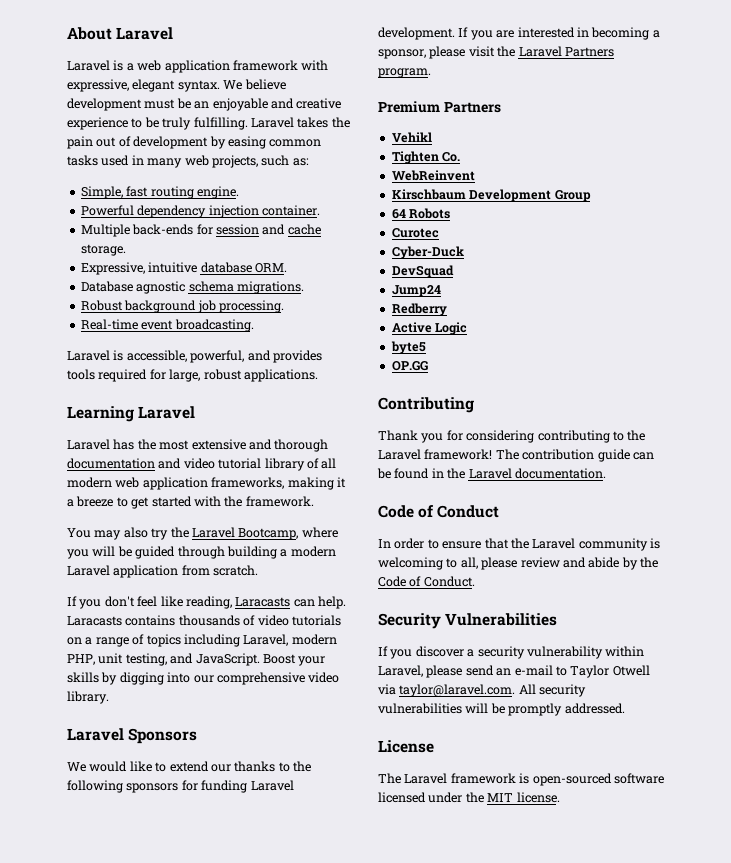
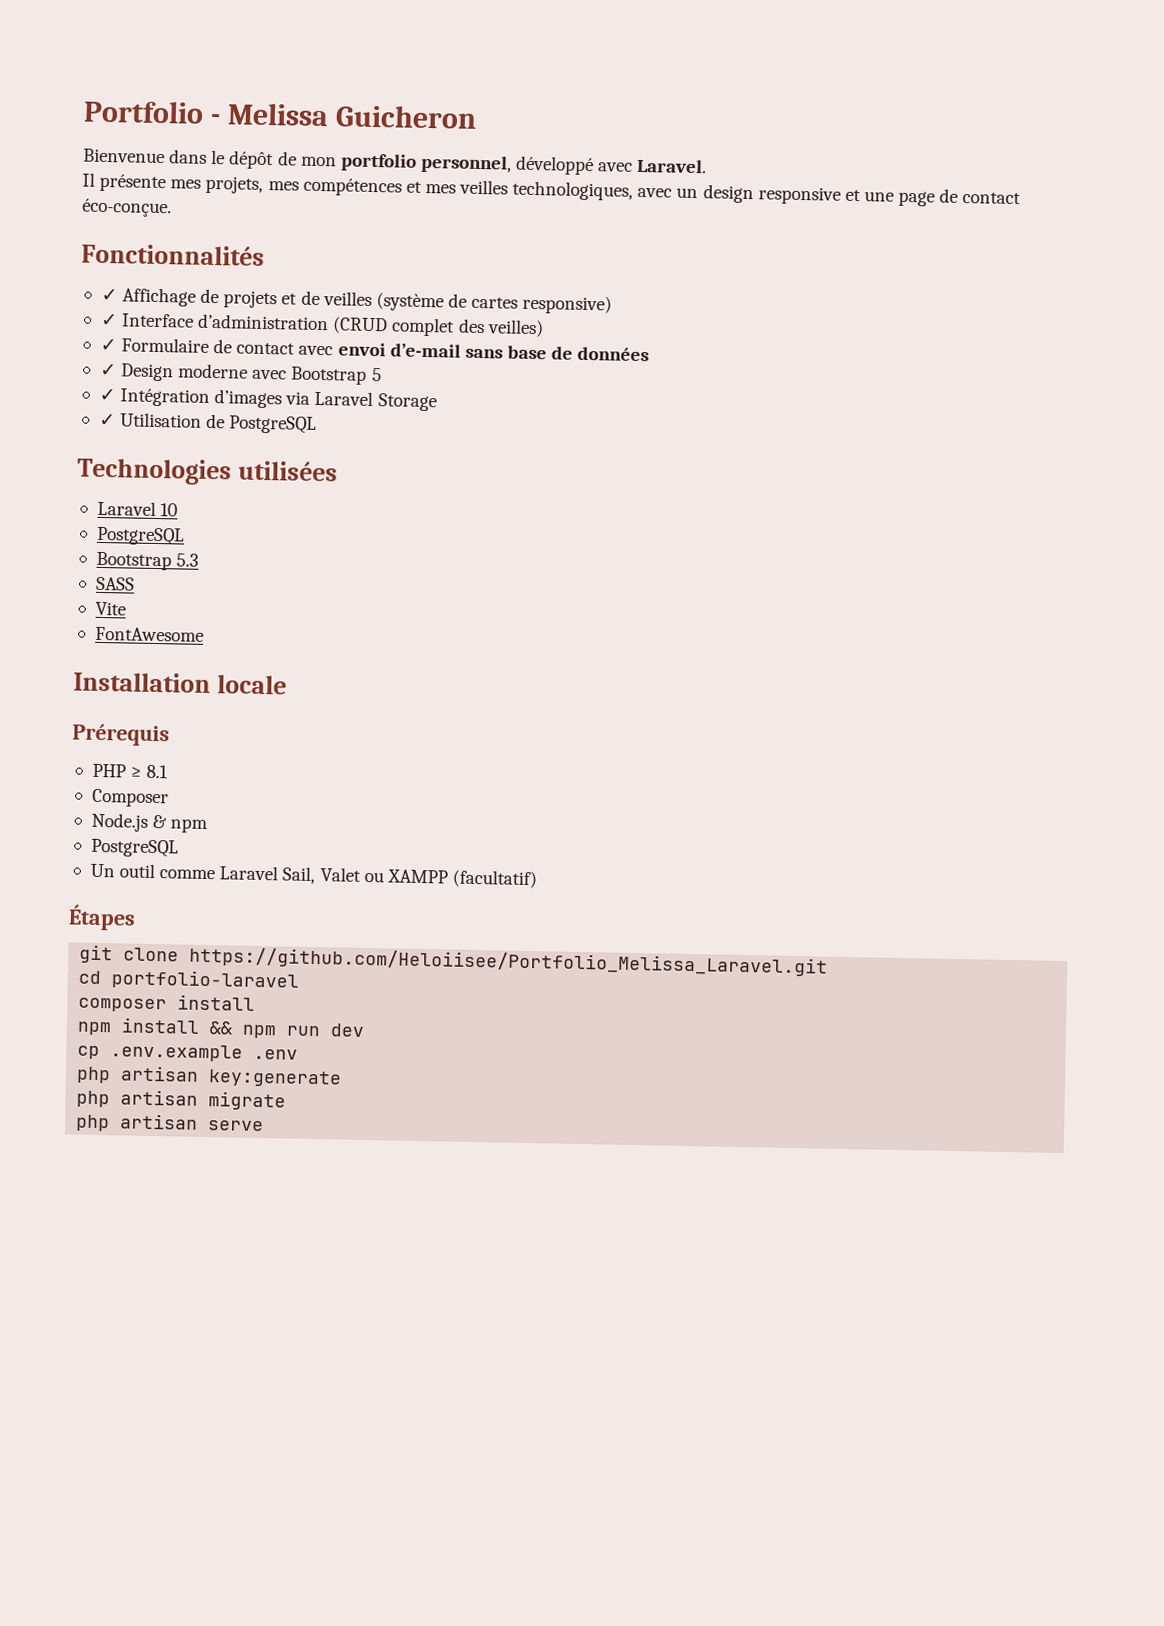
- About Laravel
- Laravel is a web application framework with expressive, elegant syntax. We believe development must be an enjoyable and creative experience to be truly fulfilling. Laravel takes the pain out of development by easing common tasks used in many web projects, such as:
- Simple, fast routing engine.
- Powerful dependency injection container.
- Multiple back-ends for session and cache storage.
- Expressive, intuitive database ORM.
- Database agnostic schema migrations.
- Robust background job processing.
- Real-time event broadcasting.
- Laravel is accessible, powerful, and provides tools required for large, robust applications.
- Learning Laravel
- Laravel has the most extensive and thorough documentation and video tutorial library of all modern web application frameworks, making it a breeze to get started with the framework.
- You may also try the Laravel Bootcamp, where you will be guided through building a modern Laravel application from scratch.
- If you don't feel like reading, Laracasts can help. Laracasts contains thousands of video tutorials on a range of topics including Laravel, modern PHP, unit testing, and JavaScript. Boost your skills by digging into our comprehensive video library.
- Laravel Sponsors
- We would like to extend our thanks to the following sponsors for funding Laravel development. If you are interested in becoming a sponsor, please visit the Laravel Partners program.
- Premium Partners
- Vehikl
- Tighten Co.
- WebReinvent
- Kirschbaum Development Group
- 64 Robots
- Curotec
- Cyber-Duck
- DevSquad
- Jump24
- Redberry
- Active Logic
- byte5
- OP.GG
- Contributing
- Thank you for considering contributing to the Laravel framework! The contribution guide can be found in the Laravel documentation.
- Code of Conduct
- In order to ensure that the Laravel community is welcoming to all, please review and abide by the Code of Conduct.
- Security Vulnerabilities
- If you discover a security vulnerability within Laravel, please send an e-mail to Taylor Otwell via taylor@laravel.com. All security vulnerabilities will be promptly addressed.
- License
- The Laravel framework is open-sourced software licensed under the MIT license.
+ Portfolio - Melissa Guicheron
+ Bienvenue dans le dépôt de mon portfolio personnel, développé avec Laravel.
+ Il présente mes projets, mes compétences et mes veilles technologiques, avec un design responsive et une page de contact éco-conçue.
+ Fonctionnalités
+ ✓ Affichage de projets et de veilles (système de cartes responsive)
+ ✓ Interface d’administration (CRUD complet des veilles)
+ ✓ Formulaire de contact avec envoi d’e-mail sans base de données
+ ✓ Design moderne avec Bootstrap 5
+ ✓ Intégration d’images via Laravel Storage
+ ✓ Utilisation de PostgreSQL
+ Technologies utilisées
+ Laravel 10
+ PostgreSQL
+ Bootstrap 5.3
+ SASS
+ Vite
+ FontAwesome
+ Installation locale
+ Prérequis
+ PHP ≥ 8.1
+ Composer
+ Node.js & npm
+ PostgreSQL
+ Un outil comme Laravel Sail, Valet ou XAMPP (facultatif)
+ Étapes
+ git clone https://github.com/Heloiisee/Portfolio_Melissa_Laravel.git
+ cd portfolio-laravel
+ composer install
+ npm install && npm run dev
+ cp .env.example .env
+ php artisan key:generate
+ php artisan migrate
+ php artisan serve

